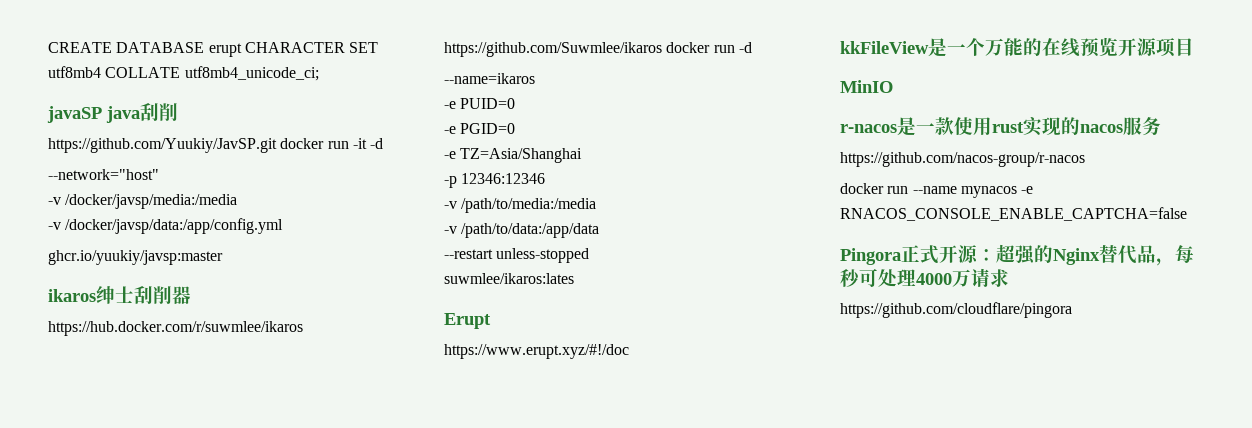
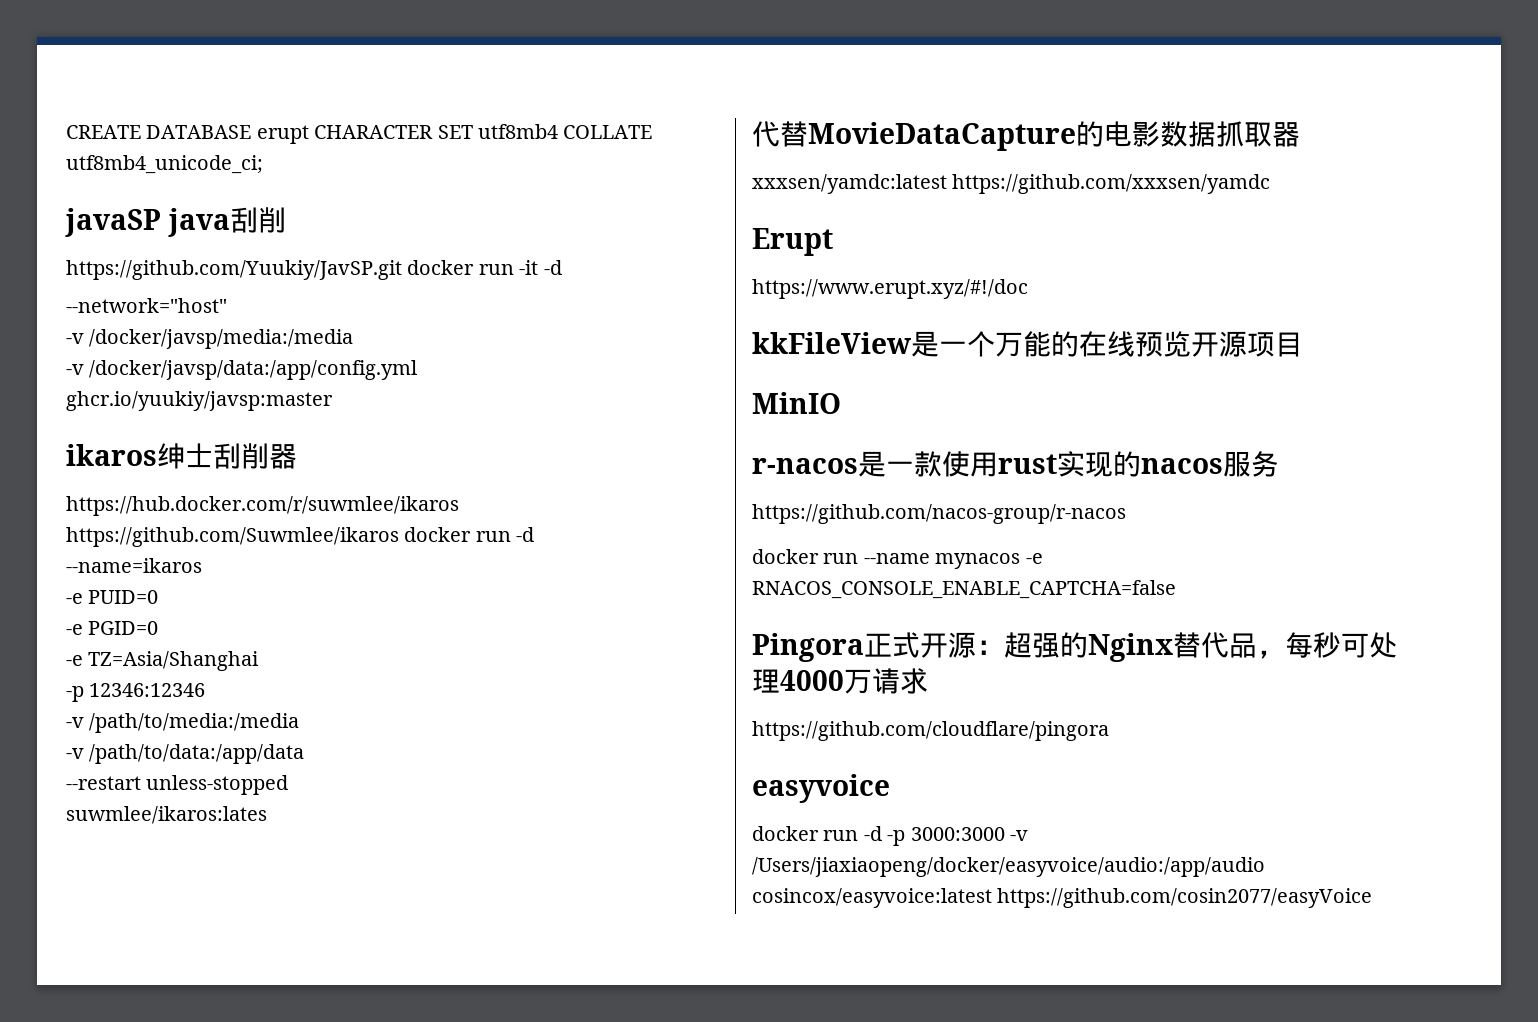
+ 代替MovieDataCapture的电影数据抓取器
+ xxxsen/yamdc:latest https://github.com/xxxsen/yamdc
+ easyvoice
+ docker run -d -p 3000:3000 -v /Users/jiaxiaopeng/docker/easyvoice/audio:/app/audio cosincox/easyvoice:latest https://github.com/cosin2077/easyVoice

